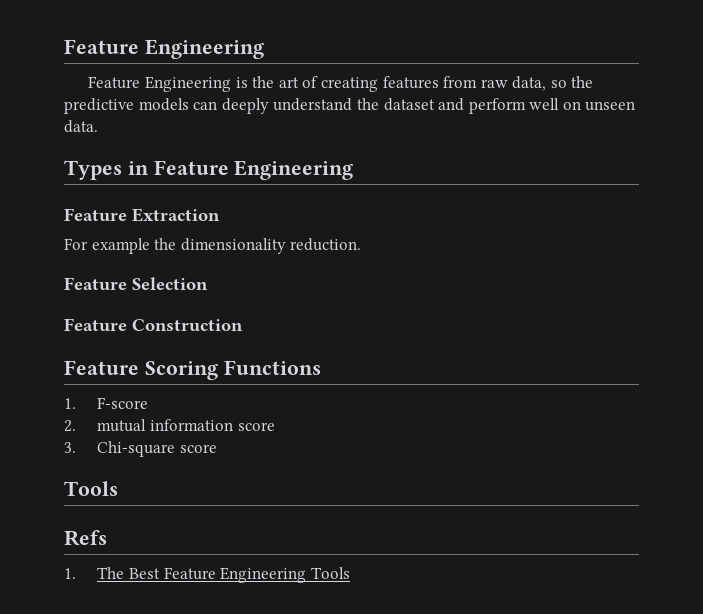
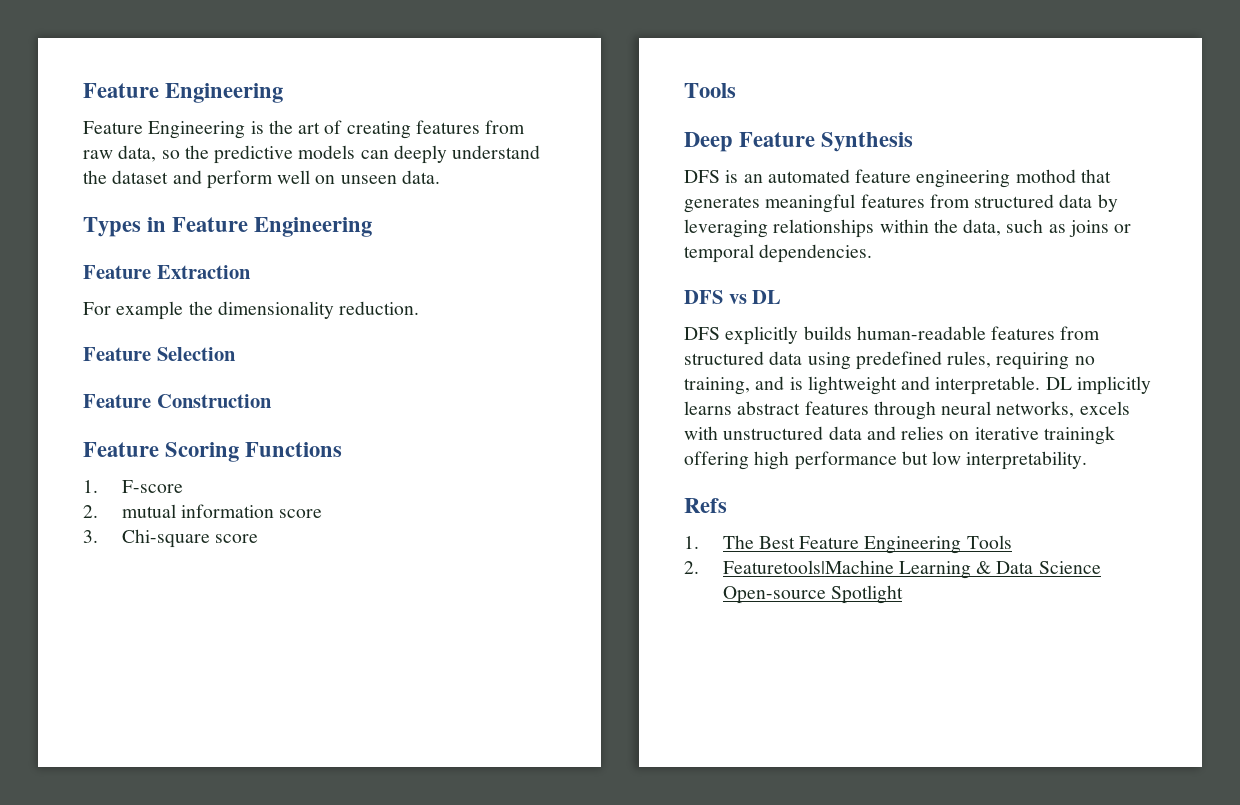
+ Deep Feature Synthesis
+ DFS is an automated feature engineering mothod that generates meaningful features from structured data by leveraging relationships within the data, such as joins or temporal dependencies.
+ DFS vs DL
+ DFS explicitly builds human-readable features from structured data using predefined rules, requiring no training, and is lightweight and interpretable. DL implicitly learns abstract features through neural networks, excels with unstructured data and relies on iterative trainingk offering high performance but low interpretability.
+ 2. Featuretools|Machine Learning & Data Science Open-source Spotlight

